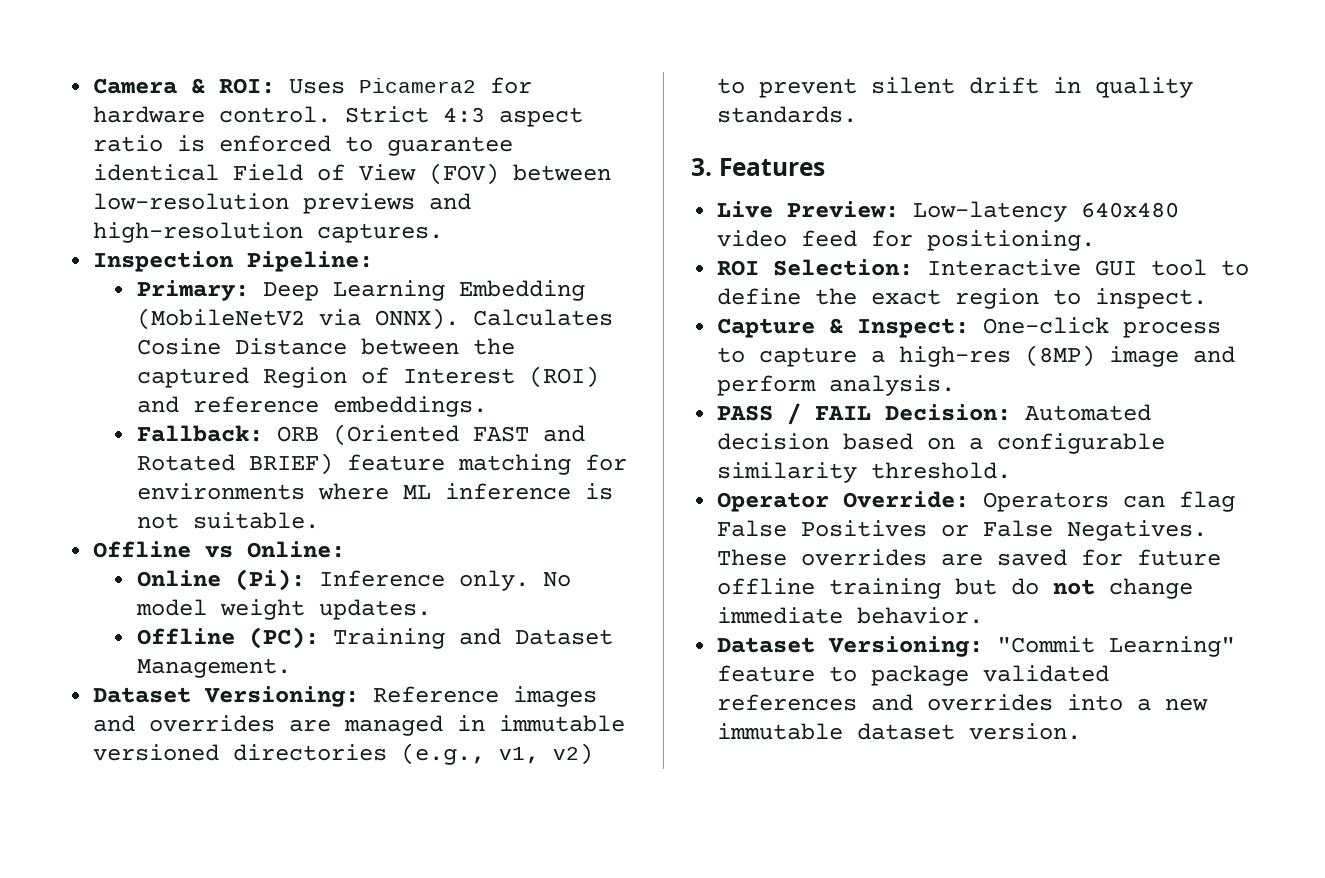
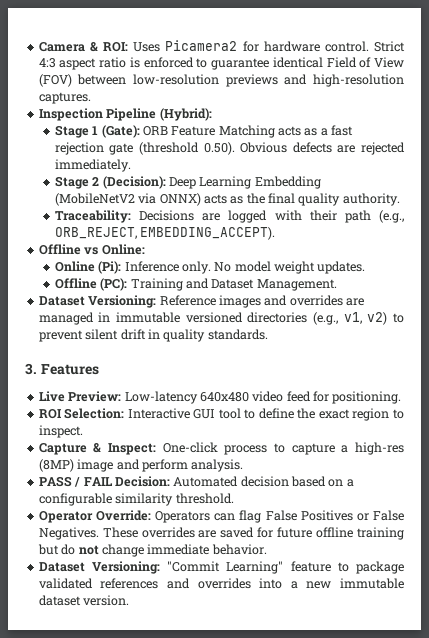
- Inspection Pipeline:
- Primary: Deep Learning Embedding (MobileNetV2 via ONNX). Calculates Cosine Distance between the captured Region of Interest (ROI) and reference embeddings.
- Fallback: ORB (Oriented FAST and Rotated BRIEF) feature matching for environments where ML inference is not suitable.
+ Inspection Pipeline (Hybrid):
+ Stage 1 (Gate): ORB Feature Matching acts as a fast rejection gate (threshold 0.50). Obvious defects are rejected immediately.
+ Stage 2 (Decision): Deep Learning Embedding (MobileNetV2 via ONNX) acts as the final quality authority.
+ Traceability: Decisions are logged with their path (e.g., ORB_REJECT, EMBEDDING_ACCEPT).

